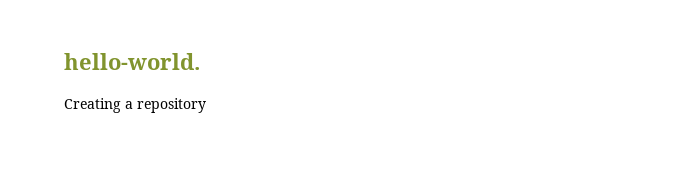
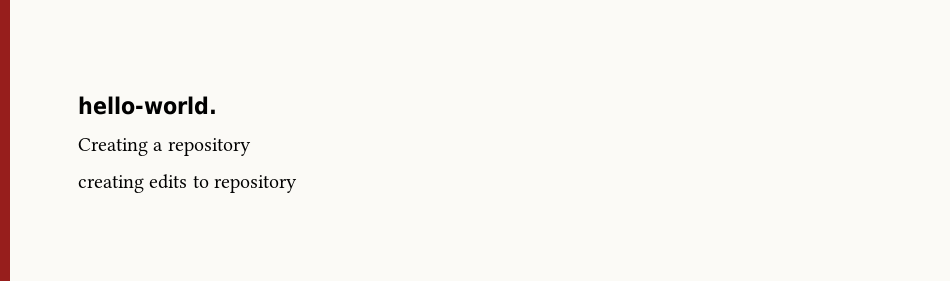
+ creating edits to repository

